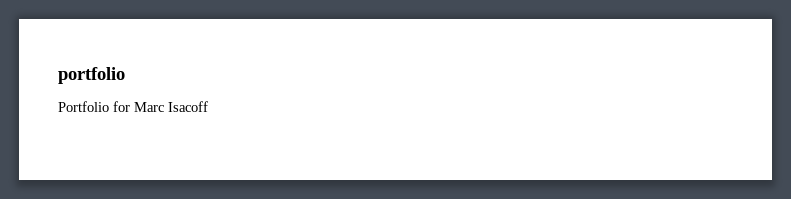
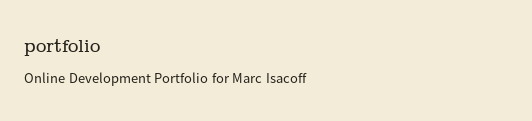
- Portfolio for Marc Isacoff
+ Online Development Portfolio for Marc Isacoff

